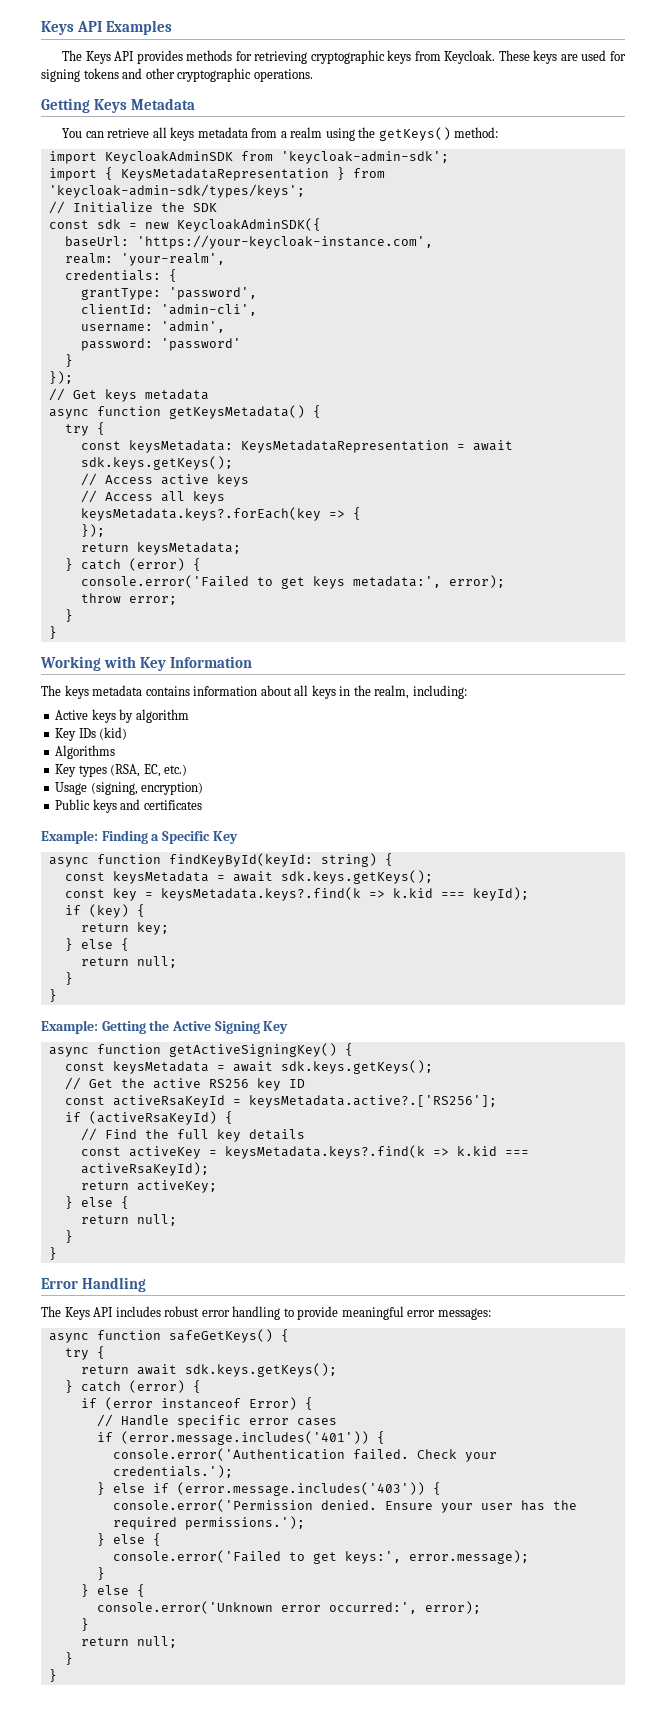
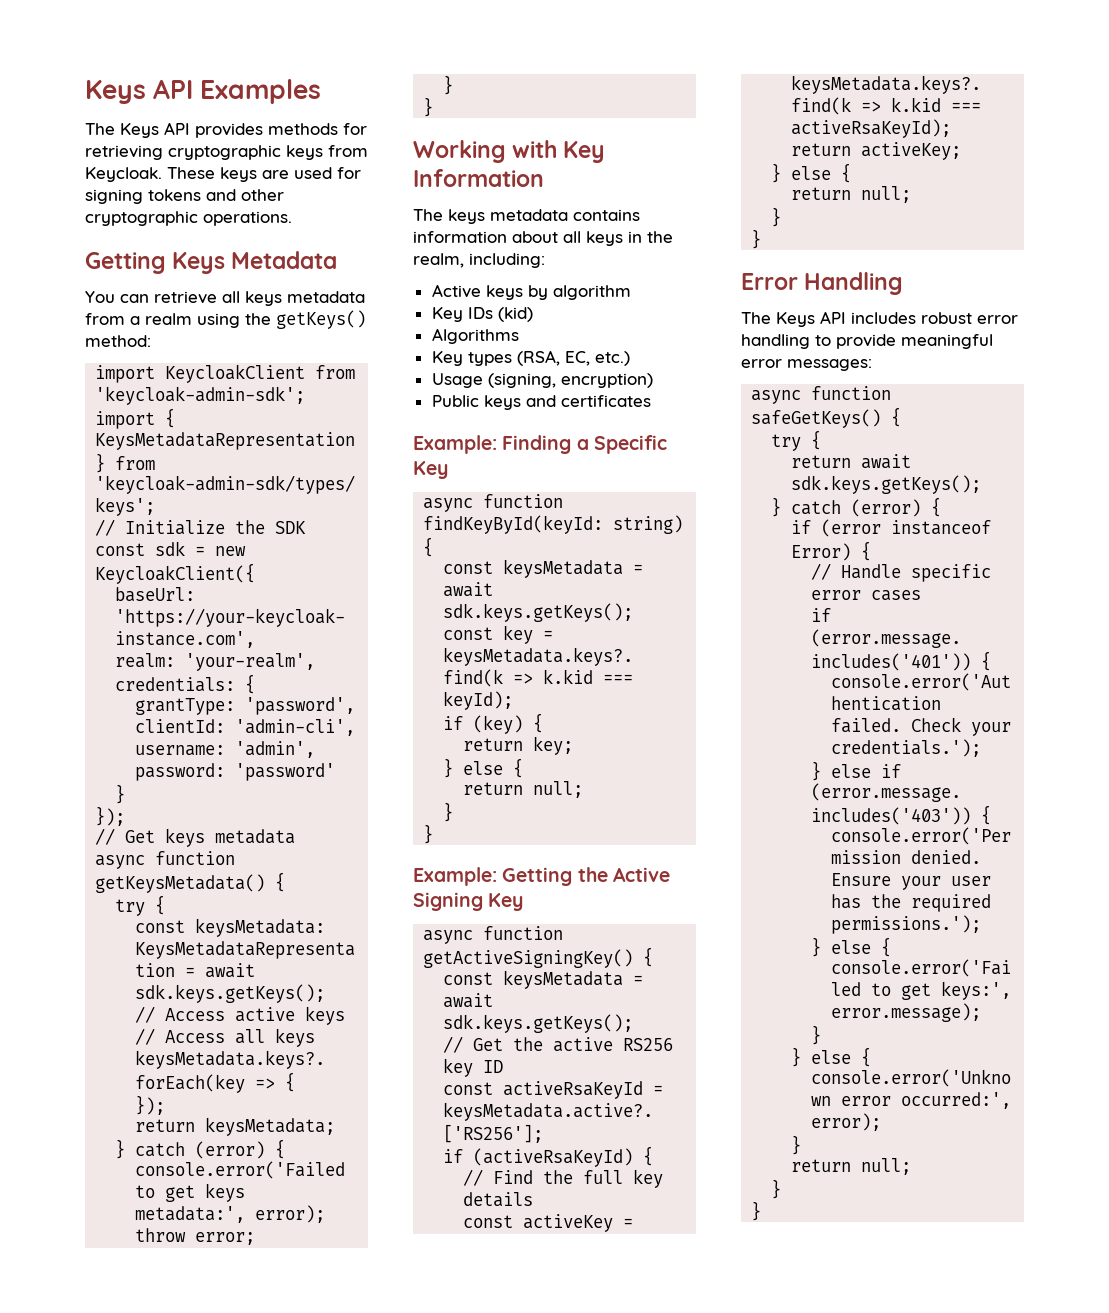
- import KeycloakAdminSDK from 'keycloak-admin-sdk';
+ import KeycloakClient from 'keycloak-admin-sdk';
- const sdk = new KeycloakAdminSDK({
+ const sdk = new KeycloakClient({

